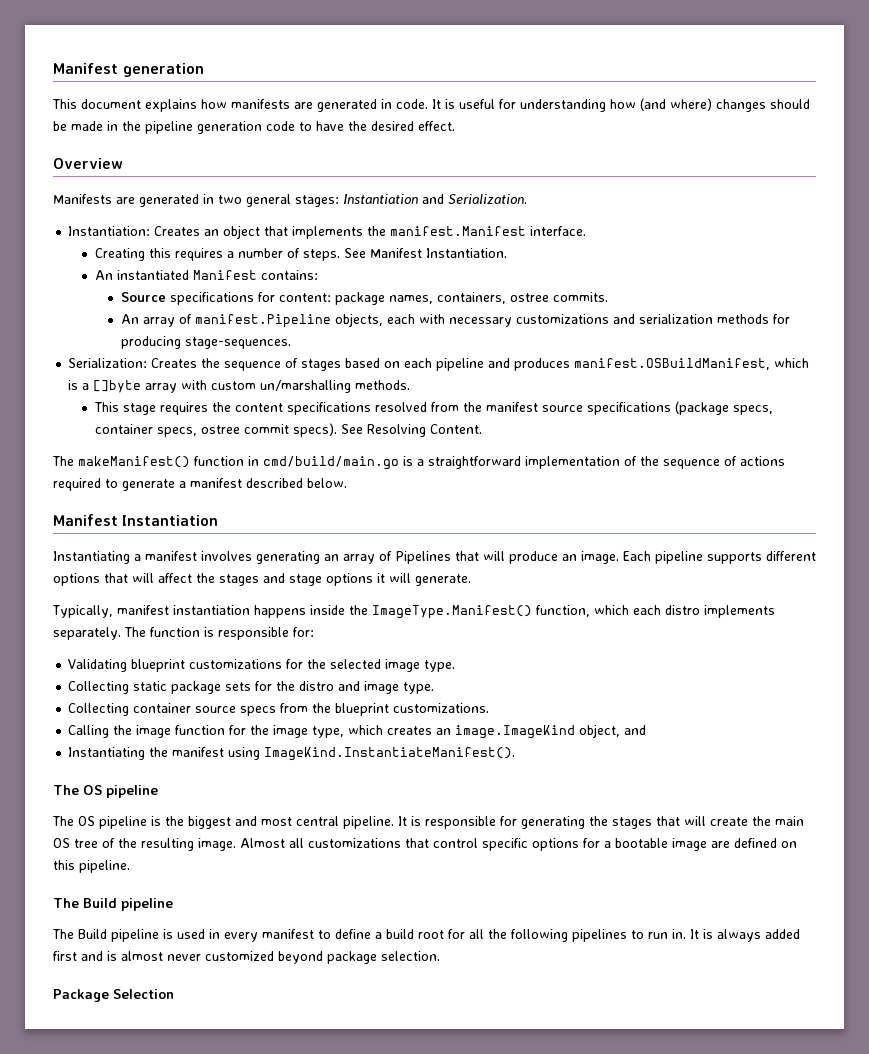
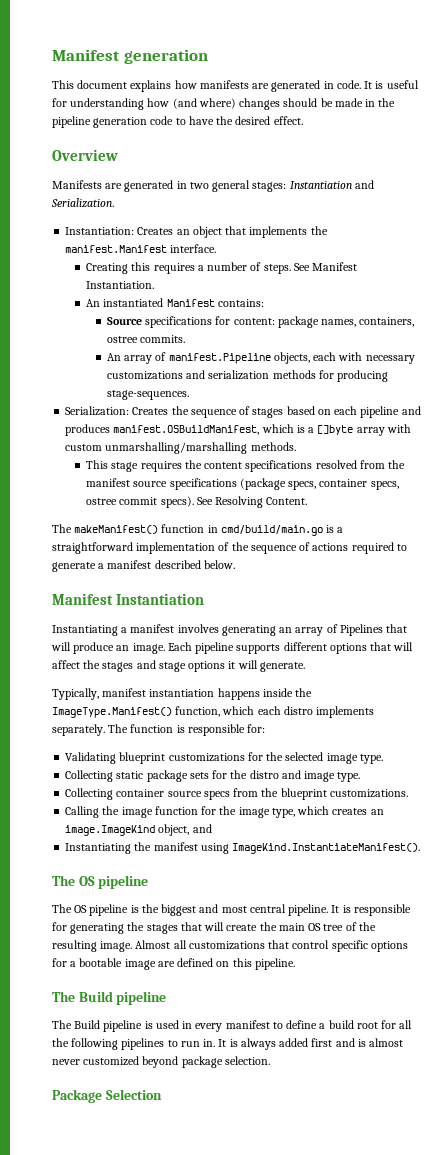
- Serialization: Creates the sequence of stages based on each pipeline and produces manifest.OSBuildManifest, which is a []byte array with custom un/marshalling methods.
+ Serialization: Creates the sequence of stages based on each pipeline and produces manifest.OSBuildManifest, which is a []byte array with custom unmarshalling/marshalling methods.

